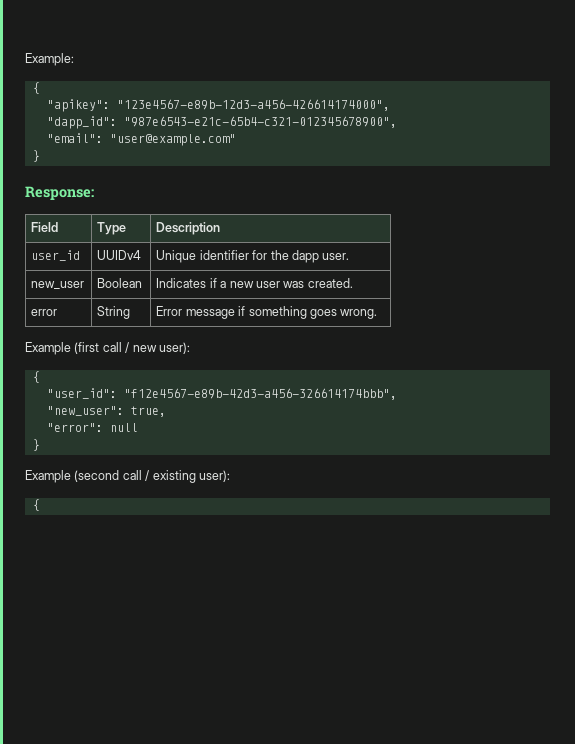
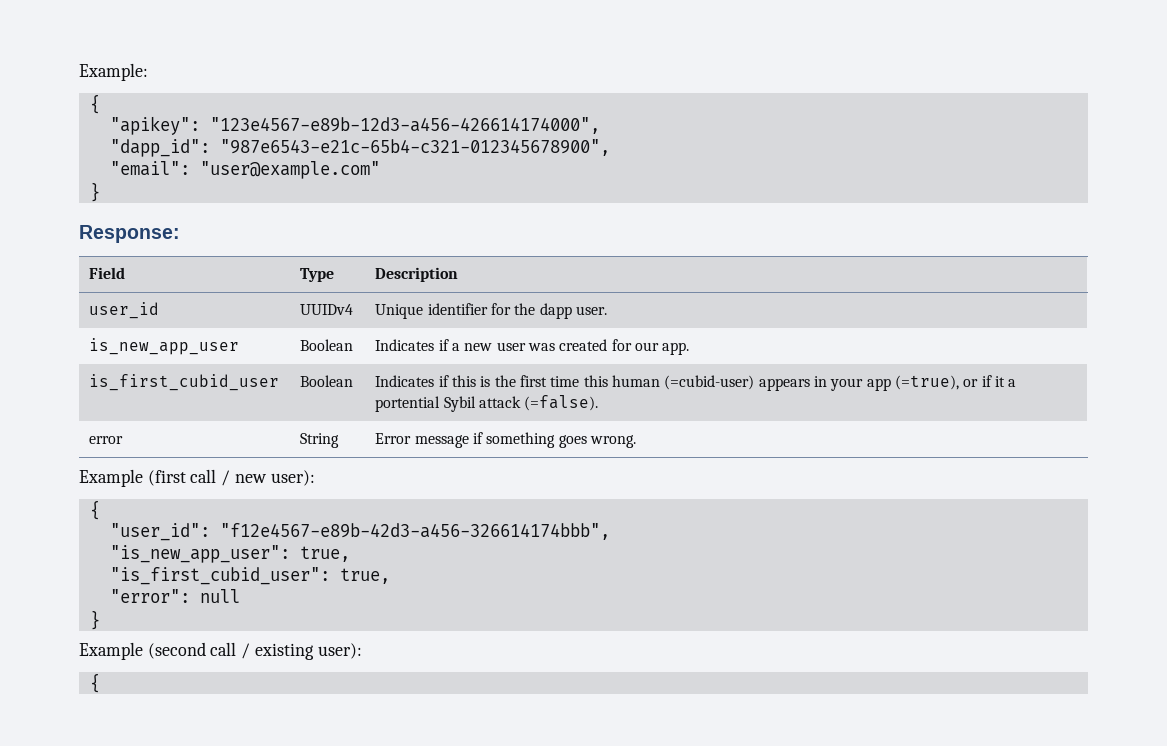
- new_user | Boolean | Indicates if a new user was created.
+ is_new_app_user | Boolean | Indicates if a new user was created for our app.
+ is_first_cubid_user | Boolean | Indicates if this is the first time this human (=cubid-user) appears in your app (=true), or if it a portential Sybil attack (=false).
- "new_user": true,
+ "is_new_app_user": true,
+ "is_first_cubid_user": true,

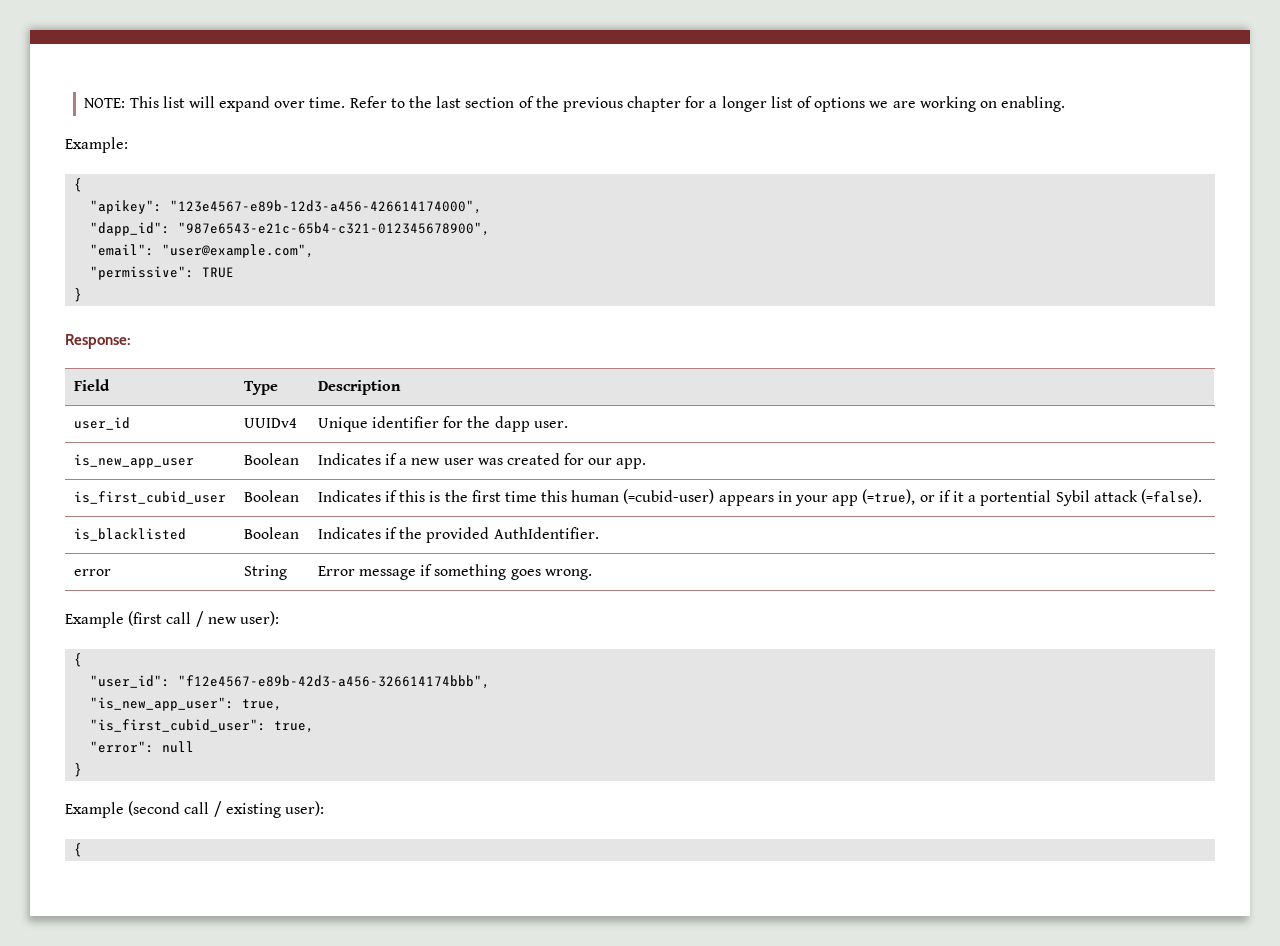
+ NOTE: This list will expand over time. Refer to the last section of the previous chapter for a longer list of options we are working on enabling.
- "email": "user@example.com"
+ "email": "user@example.com",
+ "permissive": TRUE
+ is_blacklisted | Boolean | Indicates if the provided AuthIdentifier.

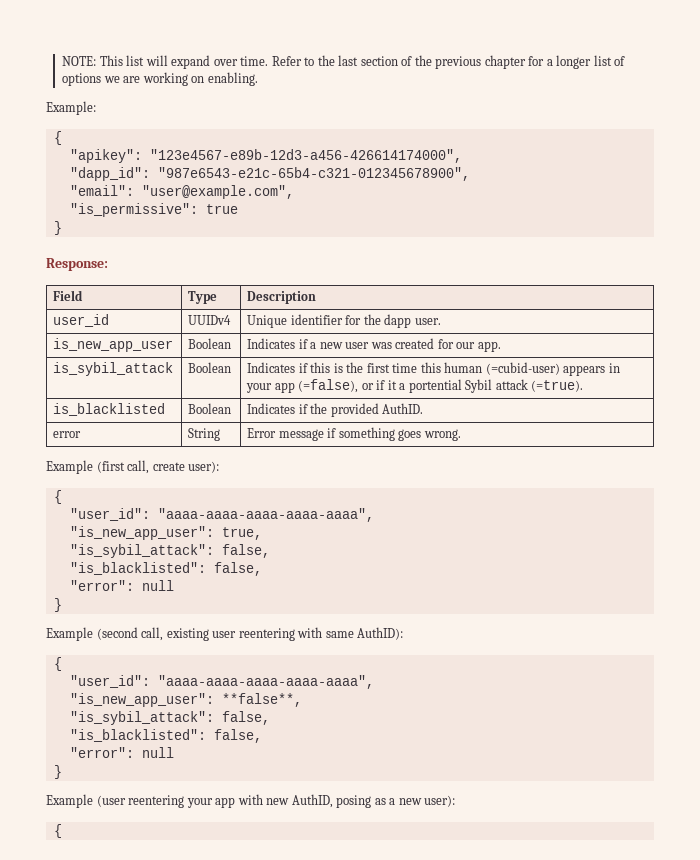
- "permissive": TRUE
+ "is_permissive": true
- is_first_cubid_user | Boolean | Indicates if this is the first time this human (=cubid-user) appears in your app (=true), or if it a portential Sybil attack (=false).
+ is_sybil_attack | Boolean | Indicates if this is the first time this human (=cubid-user) appears in your app (=false), or if it a portential Sybil attack (=true).
- is_blacklisted | Boolean | Indicates if the provided AuthIdentifier.
+ is_blacklisted | Boolean | Indicates if the provided AuthID.
- Example (first call / new user):
+ Example (first call, create user):
  {
- "user_id": "f12e4567-e89b-42d3-a456-326614174bbb",
+ "user_id": "aaaa-aaaa-aaaa-aaaa-aaaa",
  "is_new_app_user": true,
- "is_first_cubid_user": true,
+ "is_sybil_attack": false,
+ "is_blacklisted": false,
- Example (second call / existing user):
+ Example (second call, existing user reentering with same AuthID):
+ {
+ "user_id": "aaaa-aaaa-aaaa-aaaa-aaaa",
+ "is_new_app_user": **false**,
+ "is_sybil_attack": false,
+ "is_blacklisted": false,
+ "error": null
+ }
+ Example (user reentering your app with new AuthID, posing as a new user):

